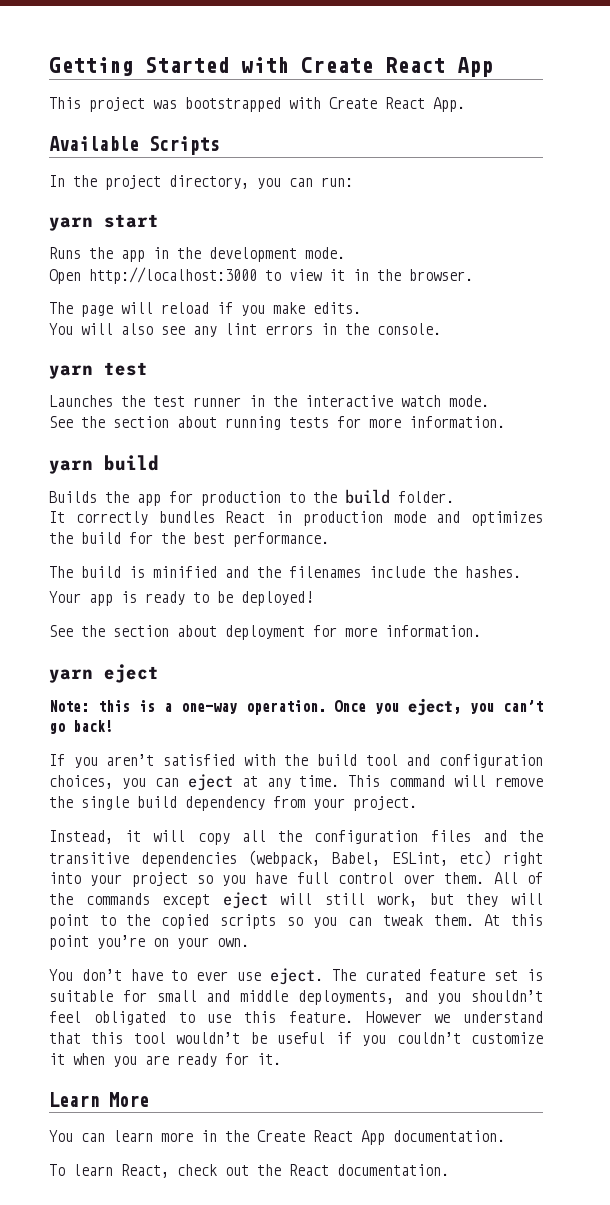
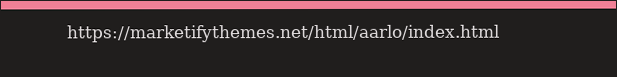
- Getting Started with Create React App
- This project was bootstrapped with Create React App.
- Available Scripts
- In the project directory, you can run:
- yarn start
- Runs the app in the development mode.
- Open http://localhost:3000 to view it in the browser.
- The page will reload if you make edits.
- You will also see any lint errors in the console.
- yarn test
- Launches the test runner in the interactive watch mode.
- See the section about running tests for more information.
- yarn build
- Builds the app for production to the build folder.
- It correctly bundles React in production mode and optimizes the build for the best performance.
- The build is minified and the filenames include the hashes.
- Your app is ready to be deployed!
- See the section about deployment for more information.
- yarn eject
- Note: this is a one-way operation. Once you eject, you can’t go back!
- If you aren’t satisfied with the build tool and configuration choices, you can eject at any time. This command will remove the single build dependency from your project.
- Instead, it will copy all the configuration files and the transitive dependencies (webpack, Babel, ESLint, etc) right into your project so you have full control over them. All of the commands except eject will still work, but they will point to the copied scripts so you can tweak them. At this point you’re on your own.
- You don’t have to ever use eject. The curated feature set is suitable for small and middle deployments, and you shouldn’t feel obligated to use this feature. However we understand that this tool wouldn’t be useful if you couldn’t customize it when you are ready for it.
- Learn More
- You can learn more in the Create React App documentation.
- To learn React, check out the React documentation.
+ https://marketifythemes.net/html/aarlo/index.html

